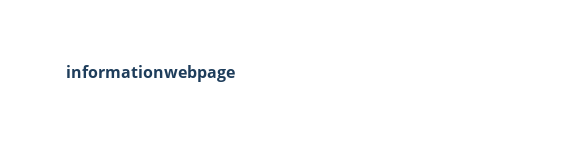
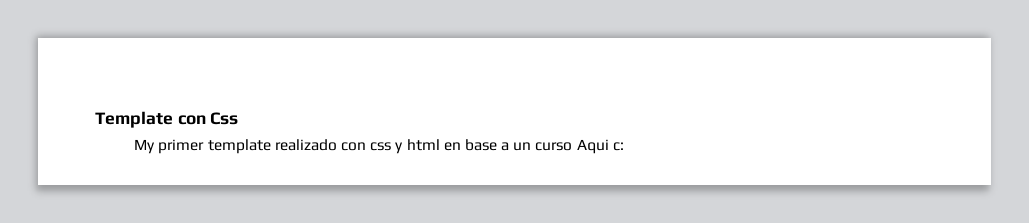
- informationwebpage
+ Template con Css
+ My primer template realizado con css y html en base a un curso Aqui c:

